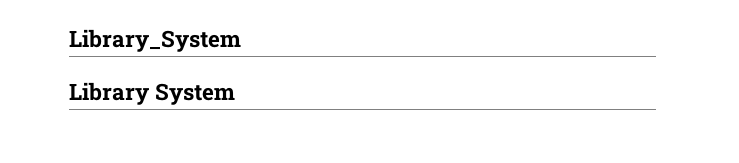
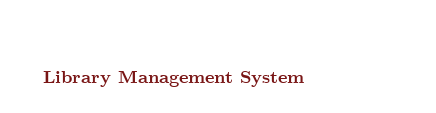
- Library_System
- Library System
+ Library Management System

